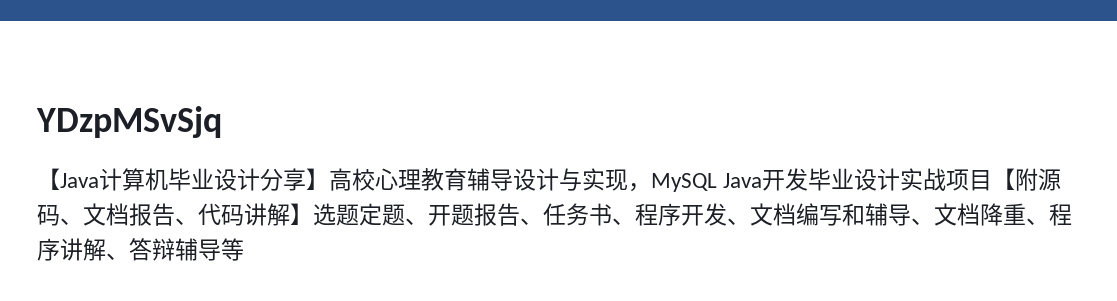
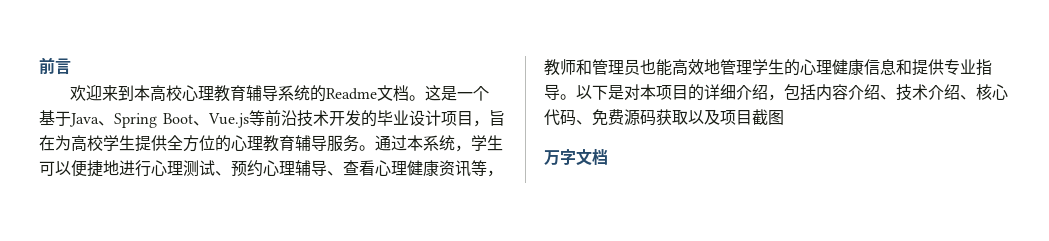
- YDzpMSvSjq
- 【Java计算机毕业设计分享】高校心理教育辅导设计与实现，MySQL Java开发毕业设计实战项目【附源码、文档报告、代码讲解】选题定题、开题报告、任务书、程序开发、文档编写和辅导、文档降重、程序讲解、答辩辅导等
+ 前言
+ 欢迎来到本高校心理教育辅导系统的Readme文档。这是一个基于Java、Spring Boot、Vue.js等前沿技术开发的毕业设计项目，旨在为高校学生提供全方位的心理教育辅导服务。通过本系统，学生可以便捷地进行心理测试、预约心理辅导、查看心理健康资讯等，教师和管理员也能高效地管理学生的心理健康信息和提供专业指导。以下是对本项目的详细介绍，包括内容介绍、技术介绍、核心代码、免费源码获取以及项目截图
+ 万字文档

